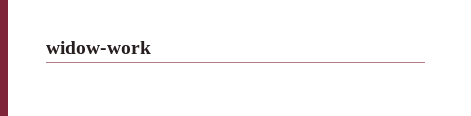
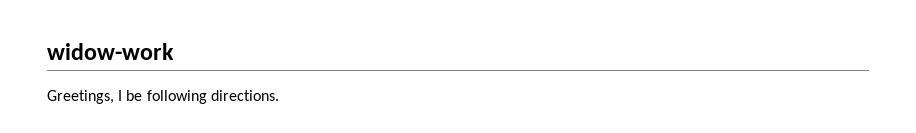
+ Greetings, I be following directions.

